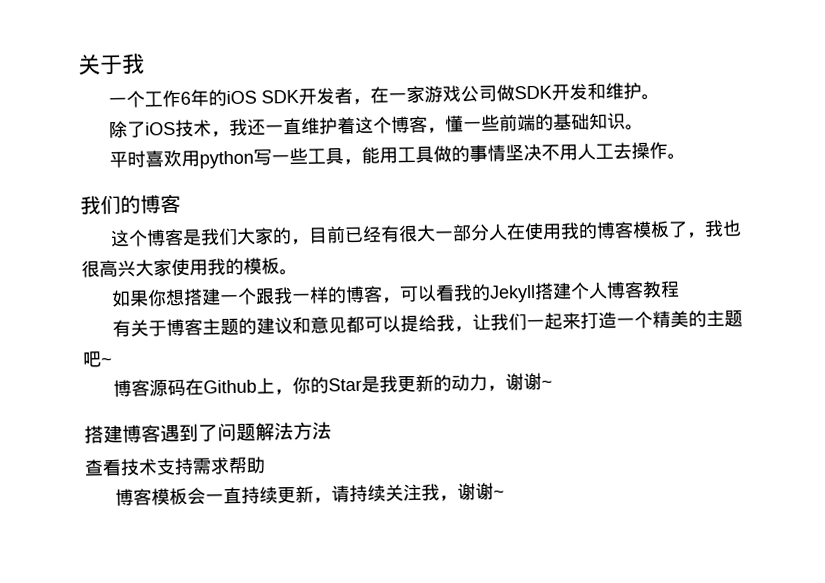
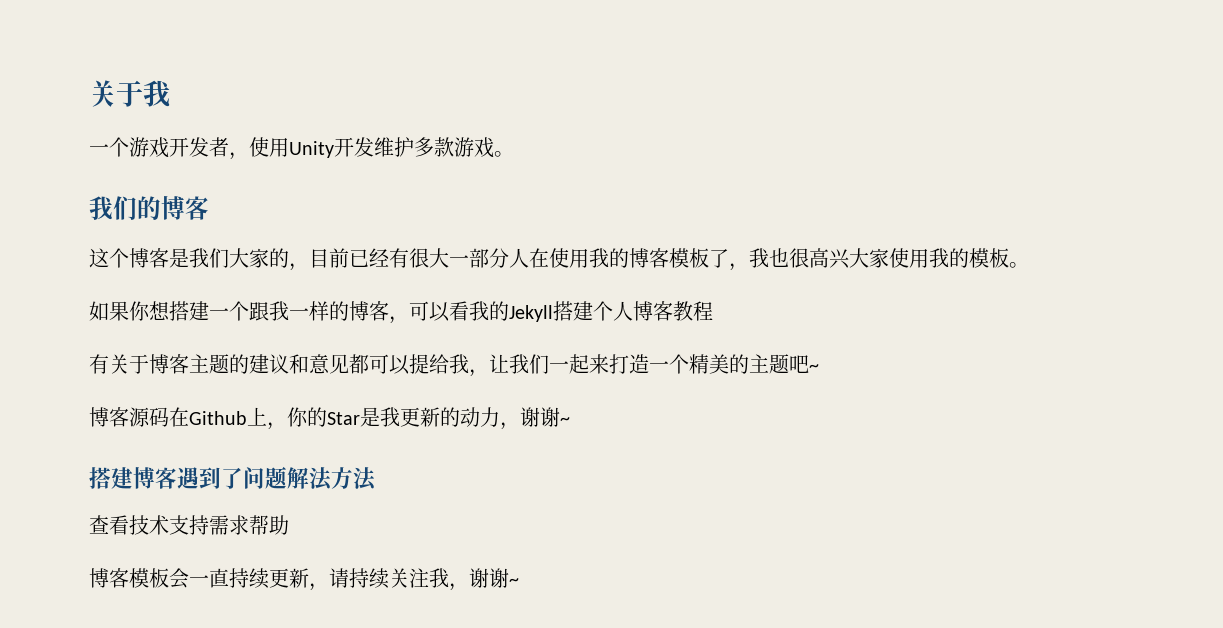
- 一个工作6年的iOS SDK开发者，在一家游戏公司做SDK开发和维护。
- 除了iOS技术，我还一直维护着这个博客，懂一些前端的基础知识。
- 平时喜欢用python写一些工具，能用工具做的事情坚决不用人工去操作。
+ 一个游戏开发者，使用Unity开发维护多款游戏。

